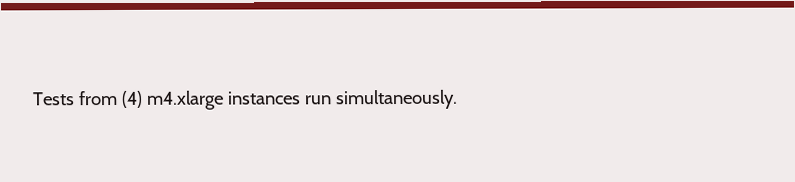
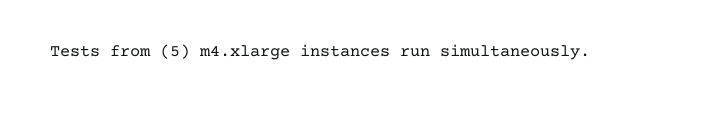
- Tests from (4) m4.xlarge instances run simultaneously.
+ Tests from (5) m4.xlarge instances run simultaneously.

